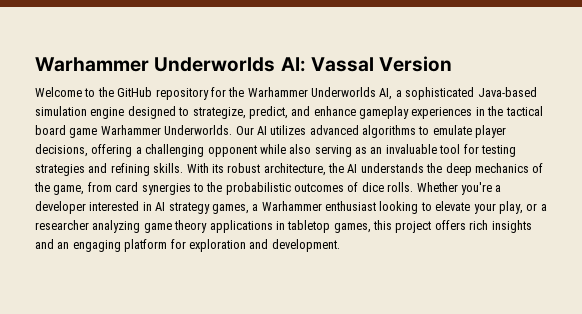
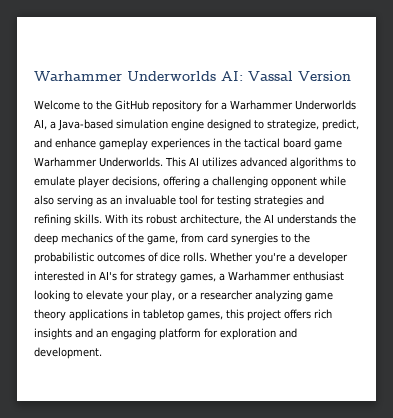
- Welcome to the GitHub repository for the Warhammer Underworlds AI, a sophisticated Java-based simulation engine designed to strategize, predict, and enhance gameplay experiences in the tactical board game Warhammer Underworlds.
+ Welcome to the GitHub repository for a Warhammer Underworlds AI, a Java-based simulation engine designed to strategize, predict, and enhance gameplay experiences in the tactical board game Warhammer Underworlds.
- Our AI utilizes advanced algorithms to emulate player decisions, offering a challenging opponent while also serving as an invaluable tool for testing strategies and refining skills.
+ This AI utilizes advanced algorithms to emulate player decisions, offering a challenging opponent while also serving as an invaluable tool for testing strategies and refining skills.
- Whether you're a developer interested in AI strategy games, a Warhammer enthusiast looking to elevate your play, or a researcher analyzing game theory applications in tabletop games, this project offers rich insights and an engaging platform for exploration and development.
+ Whether you're a developer interested in AI's for strategy games, a Warhammer enthusiast looking to elevate your play, or a researcher analyzing game theory applications in tabletop games, this project offers rich insights and an engaging platform for exploration and development.

